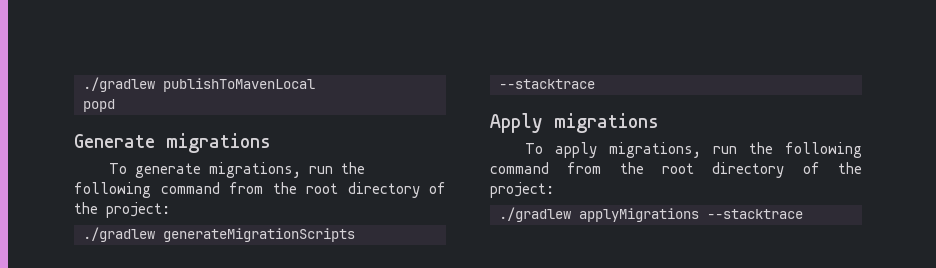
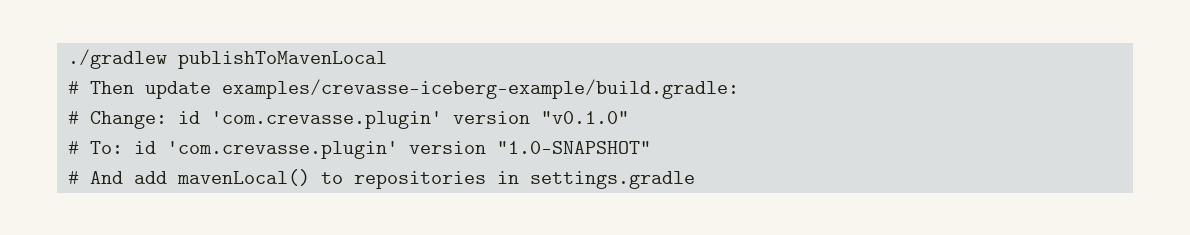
- popd
- Generate migrations
- To generate migrations, run the following command from the root directory of the project:
- ./gradlew generateMigrationScripts --stacktrace
- Apply migrations
- To apply migrations, run the following command from the root directory of the project:
- ./gradlew applyMigrations --stacktrace
+ # Then update examples/crevasse-iceberg-example/build.gradle:
+ # Change: id 'com.crevasse.plugin' version "v0.1.0"
+ # To: id 'com.crevasse.plugin' version "1.0-SNAPSHOT"
+ # And add mavenLocal() to repositories in settings.gradle

